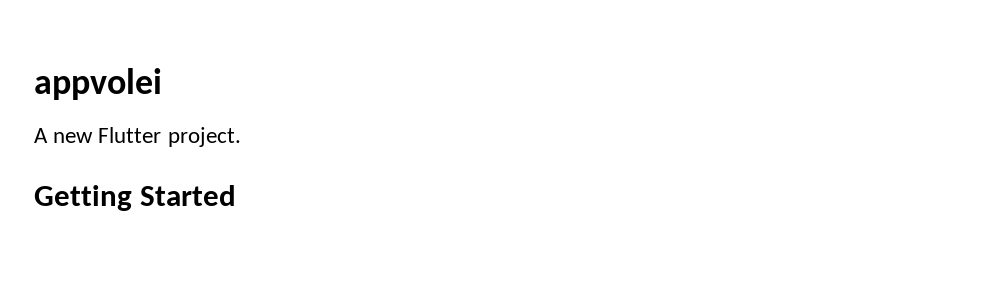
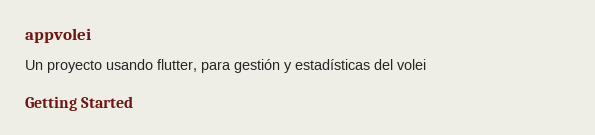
- A new Flutter project.
+ Un proyecto usando flutter, para gestión y estadísticas del volei

